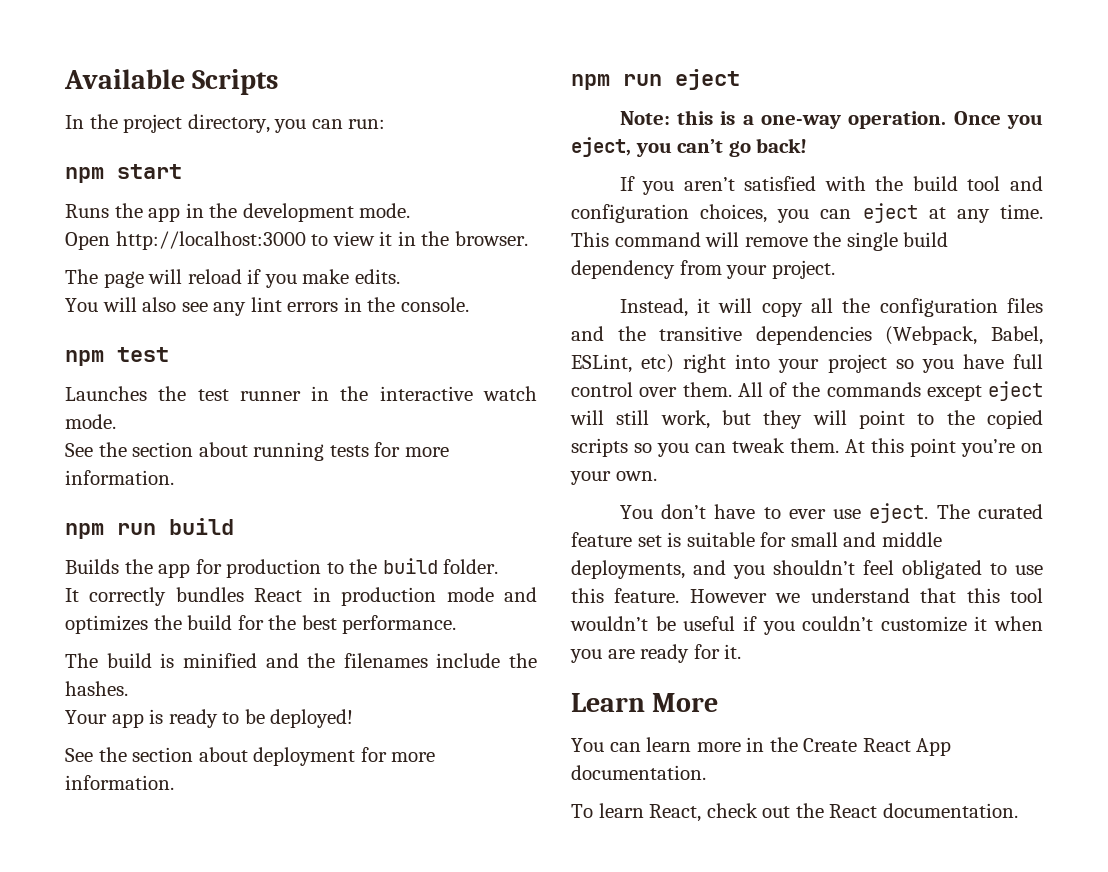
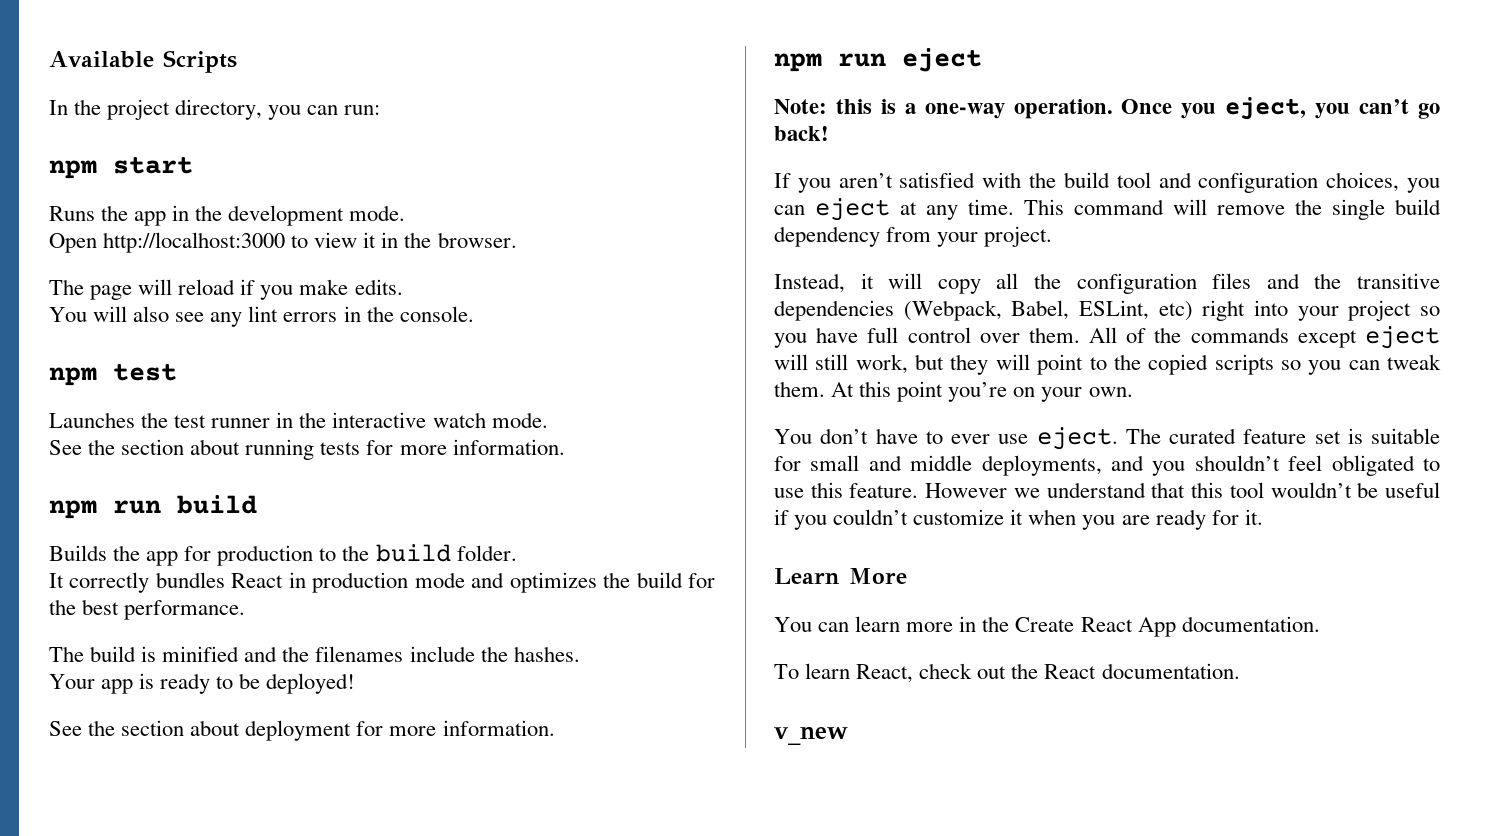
+ v_new

